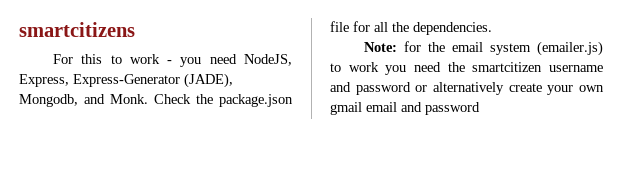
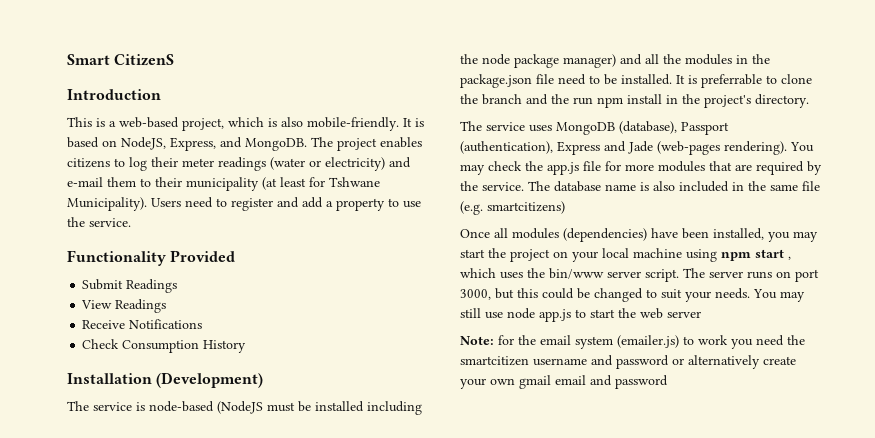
- smartcitizens
- For this to work - you need NodeJS, Express, Express-Generator (JADE), Mongodb, and Monk. Check the package.json file for all the dependencies.
+ Smart CitizenS
+ Introduction
+ This is a web-based project, which is also mobile-friendly. It is based on NodeJS, Express, and MongoDB. The project enables citizens to log their meter readings (water or electricity) and e-mail them to their municipality (at least for Tshwane Municipality). Users need to register and add a property to use the service.
+ Functionality Provided
+ Submit Readings
+ View Readings
+ Receive Notifications
+ Check Consumption History
+ Installation (Development)
+ The service is node-based (NodeJS must be installed including the node package manager) and all the modules in the package.json file need to be installed. It is preferrable to clone the branch and the run npm install in the project's directory.
+ The service uses MongoDB (database), Passport (authentication), Express and Jade (web-pages rendering). You may check the app.js file for more modules that are required by the service. The database name is also included in the same file (e.g. smartcitizens)
+ Once all modules (dependencies) have been installed, you may start the project on your local machine using npm start , which uses the bin/www server script. The server runs on port 3000, but this could be changed to suit your needs. You may still use node app.js to start the web server

